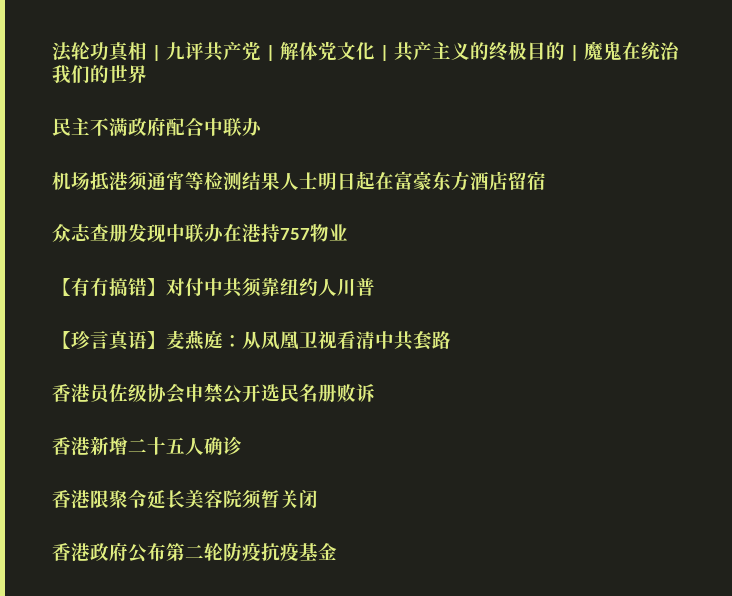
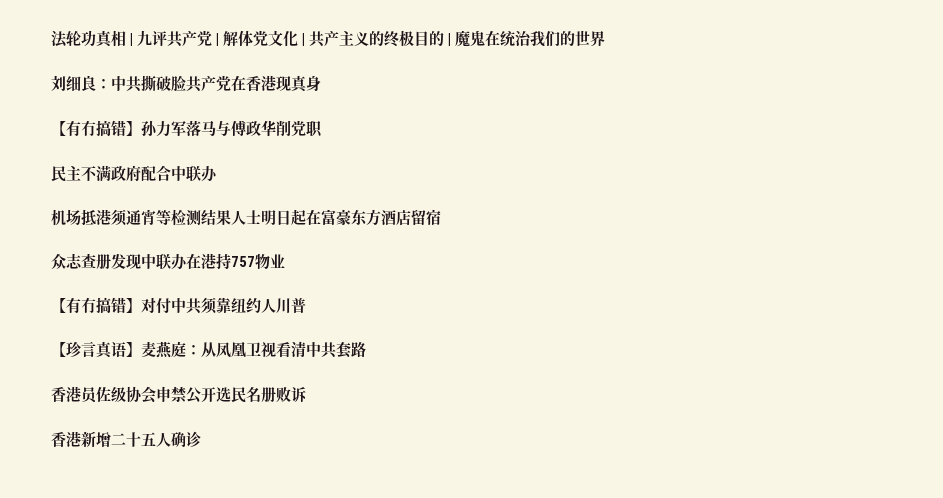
+ 刘细良：中共撕破脸共产党在香港现真身
+ 【有冇搞错】孙力军落马与傅政华削党职
- 香港限聚令延长美容院须暂关闭
- 香港政府公布第二轮防疫抗疫基金

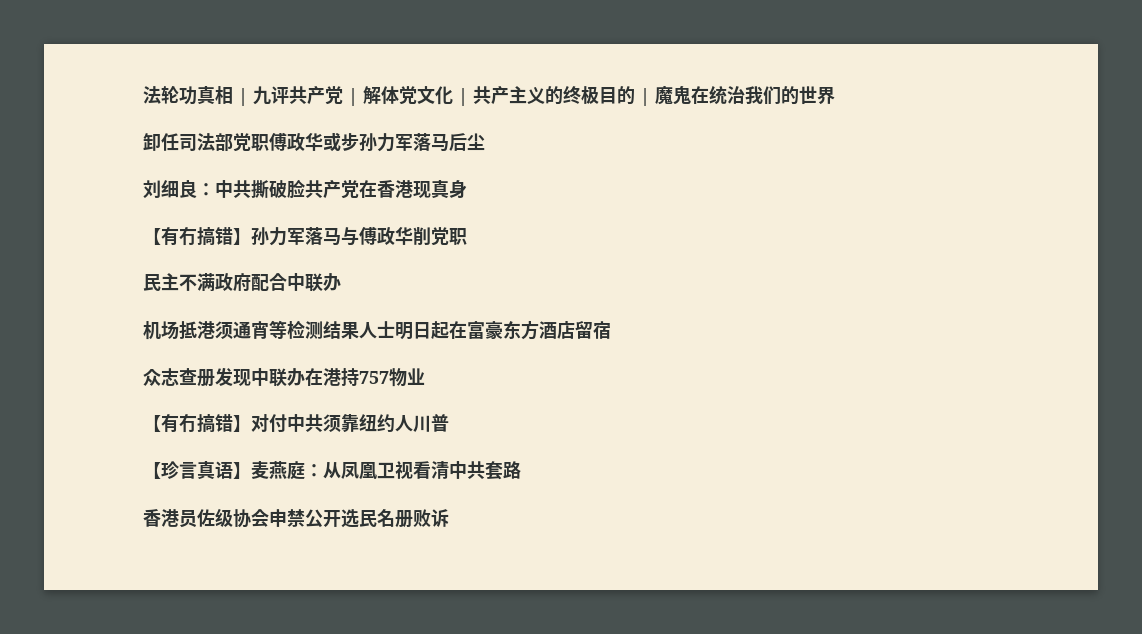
+ 卸任司法部党职傅政华或步孙力军落马后尘
- 香港新增二十五人确诊

